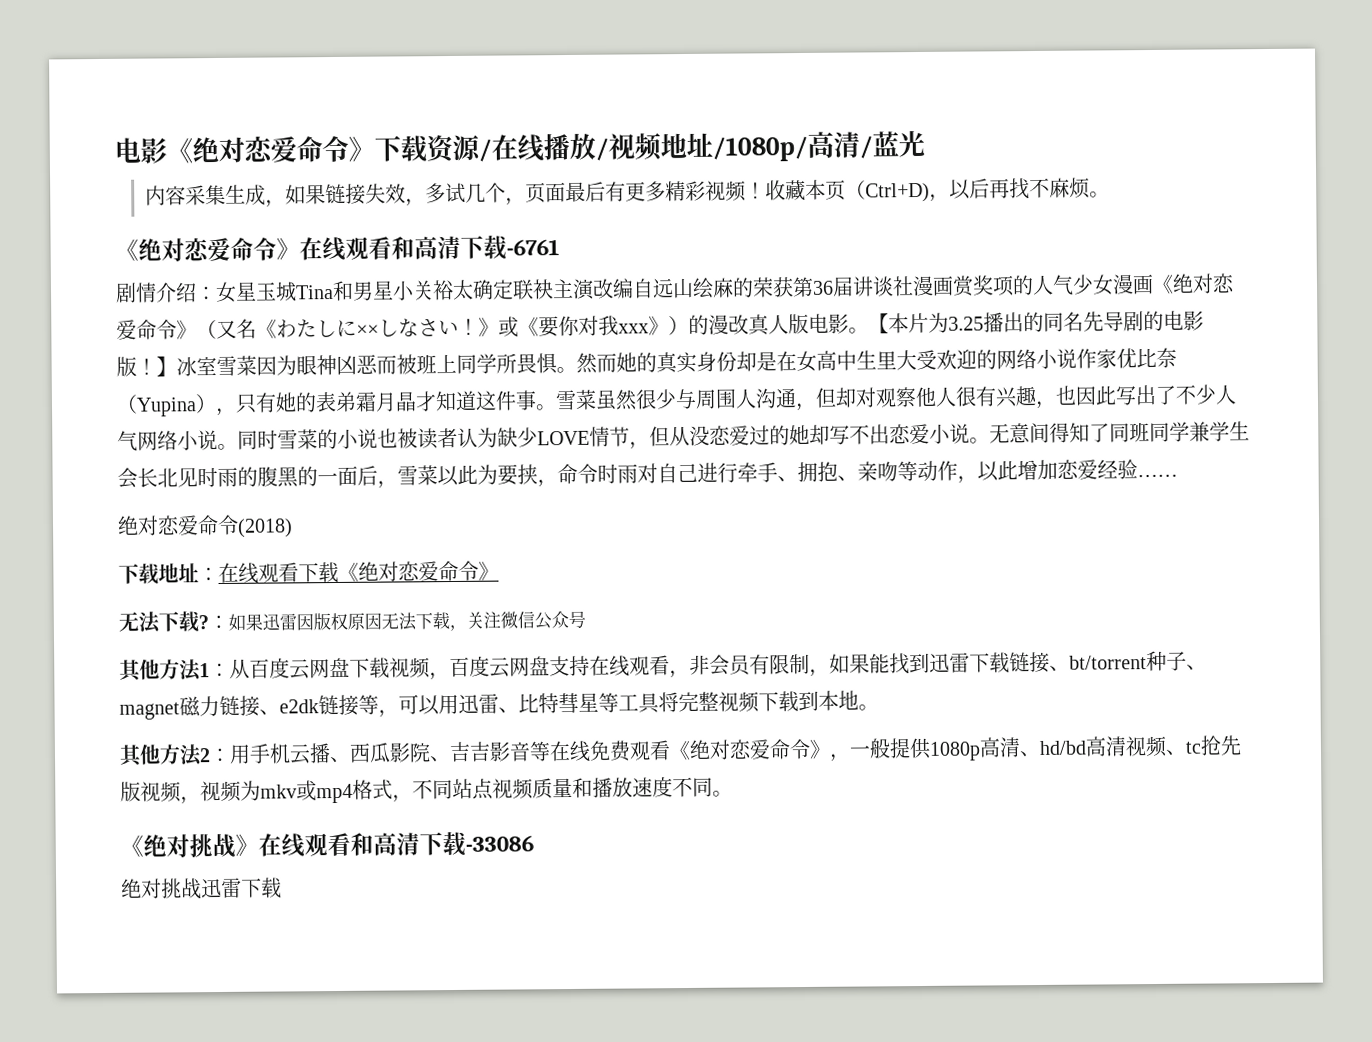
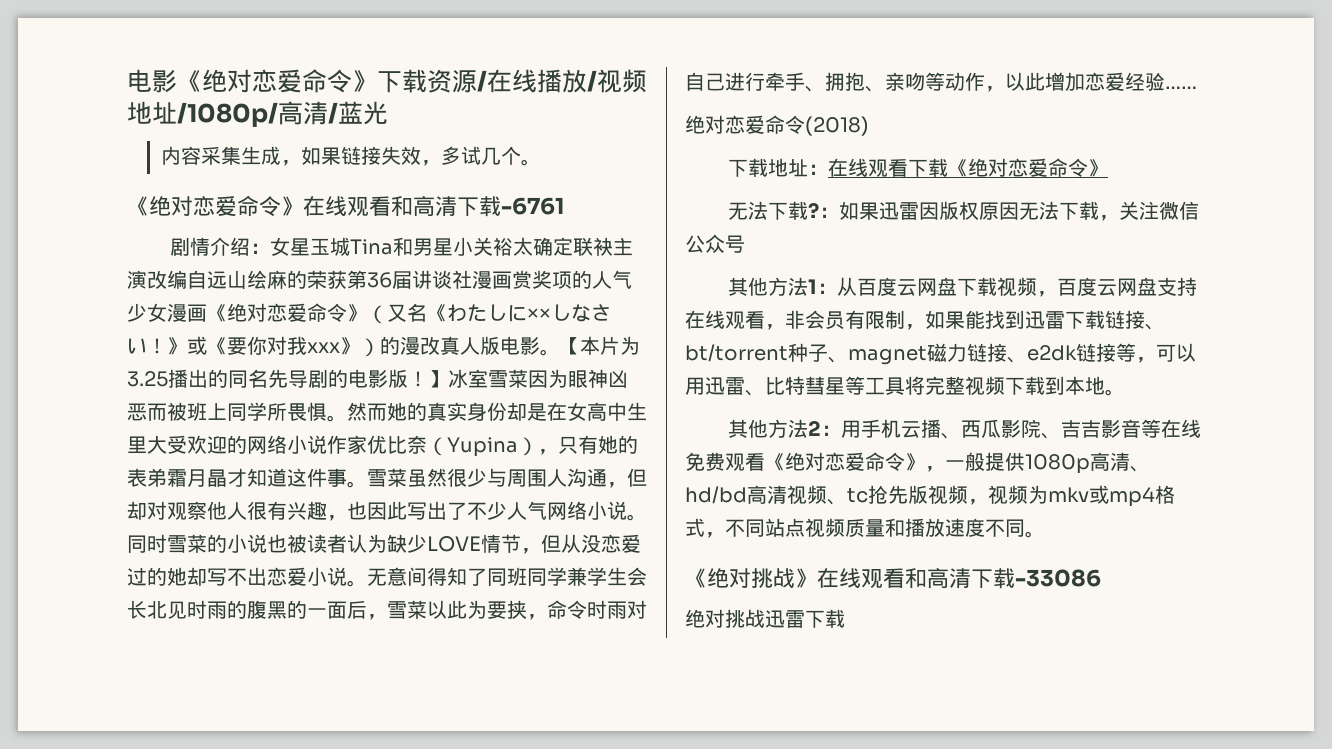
- 内容采集生成，如果链接失效，多试几个，页面最后有更多精彩视频！收藏本页（Ctrl+D)，以后再找不麻烦。
+ 内容采集生成，如果链接失效，多试几个。

